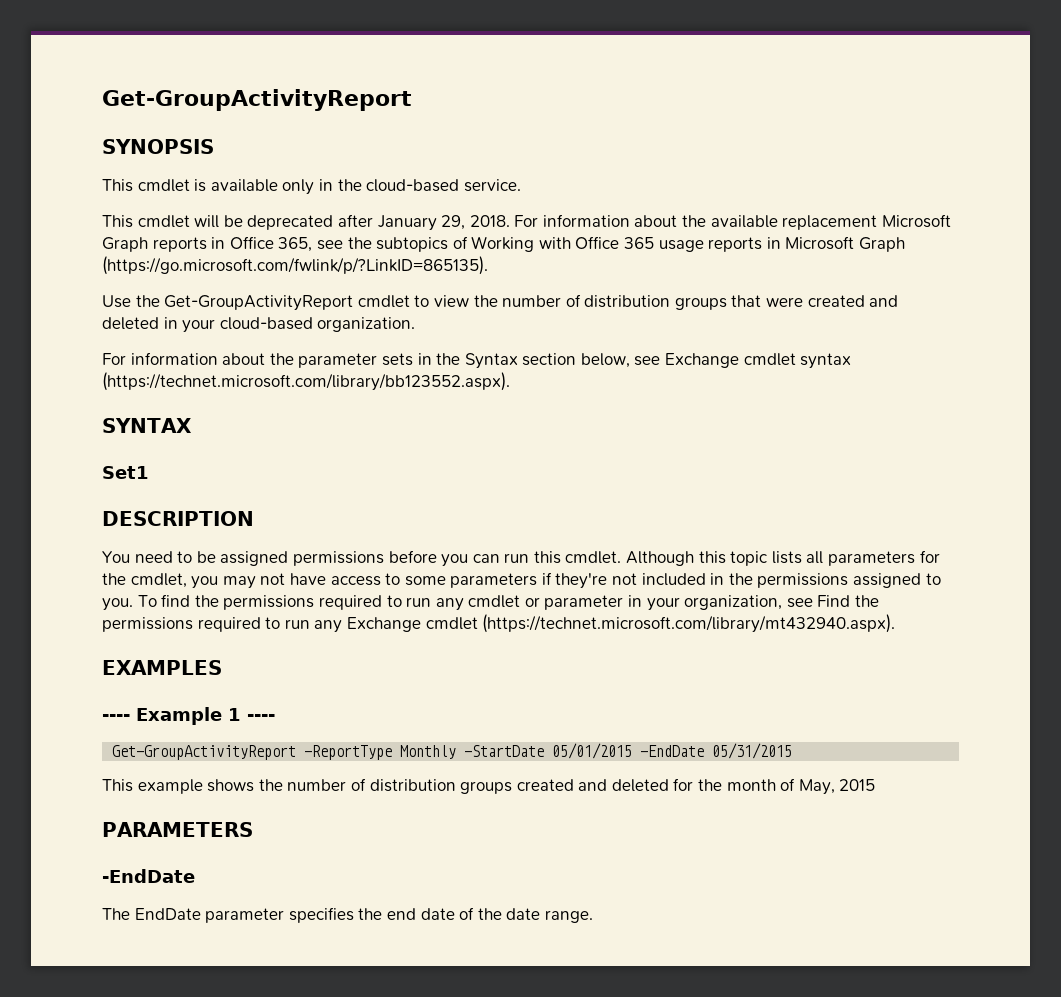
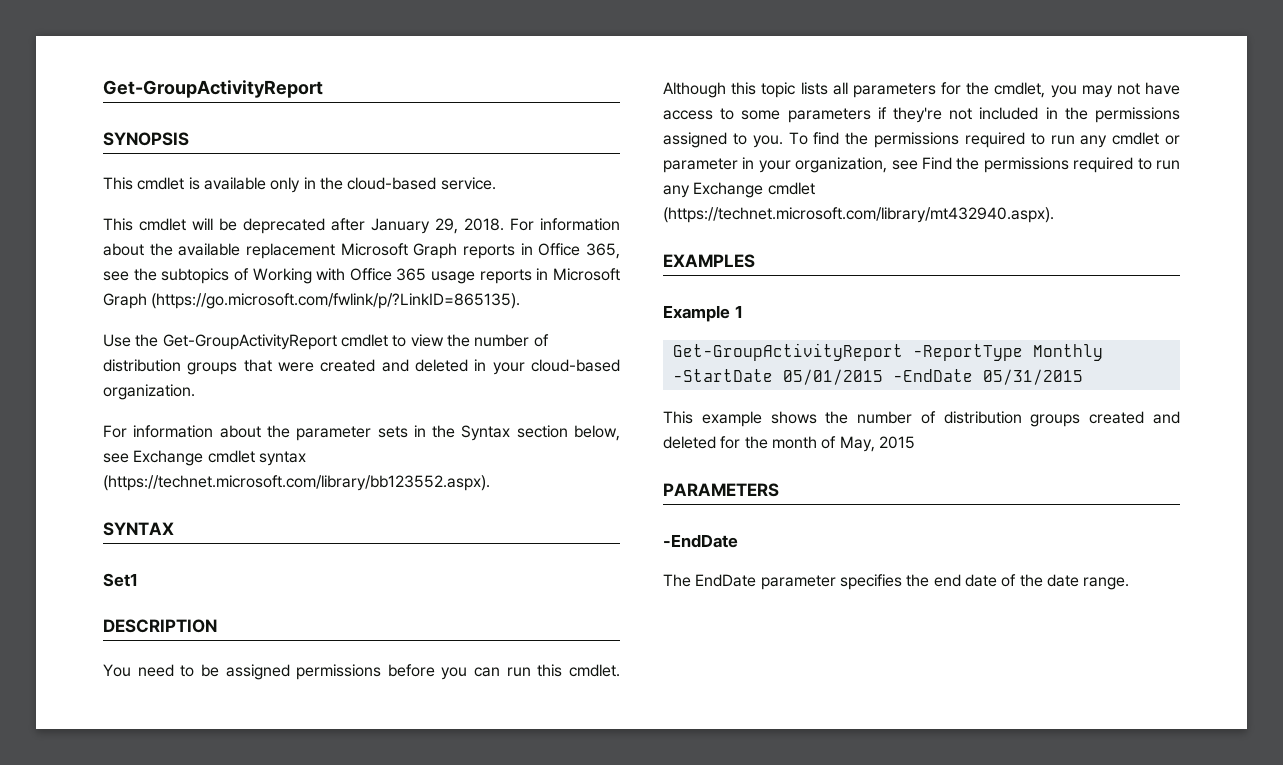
- ---- Example 1 ----
+ Example 1

